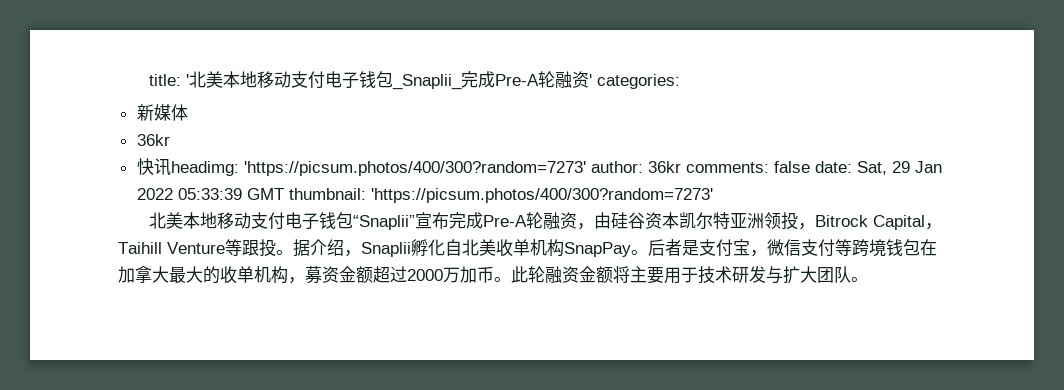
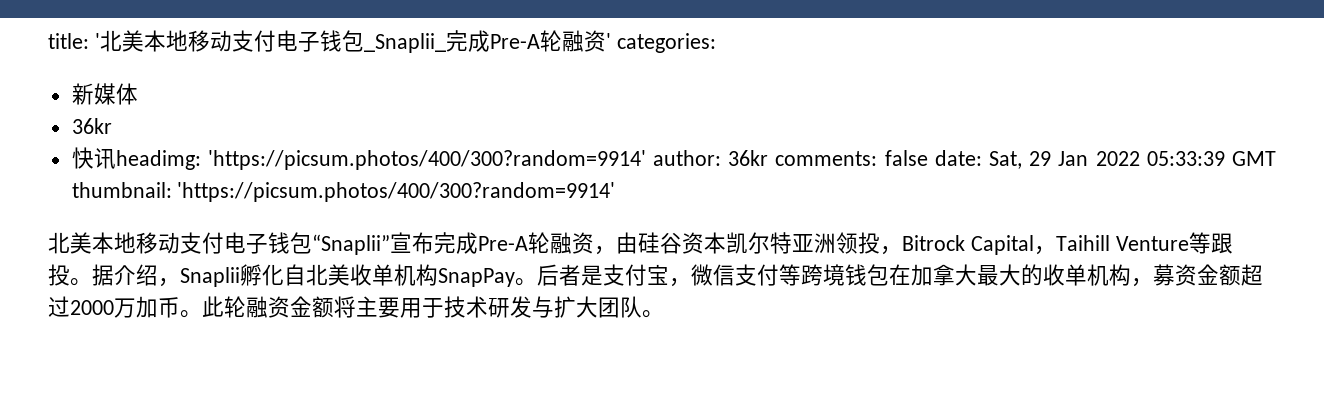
- 快讯headimg: 'https://picsum.photos/400/300?random=7273' author: 36kr comments: false date: Sat, 29 Jan 2022 05:33:39 GMT thumbnail: 'https://picsum.photos/400/300?random=7273'
+ 快讯headimg: 'https://picsum.photos/400/300?random=9914' author: 36kr comments: false date: Sat, 29 Jan 2022 05:33:39 GMT thumbnail: 'https://picsum.photos/400/300?random=9914'

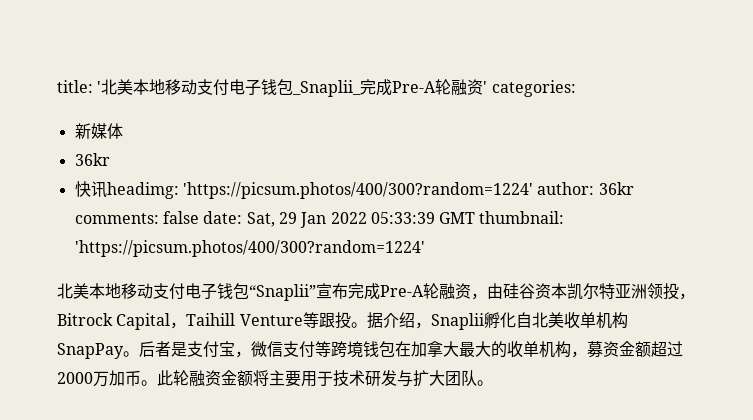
- 快讯headimg: 'https://picsum.photos/400/300?random=9914' author: 36kr comments: false date: Sat, 29 Jan 2022 05:33:39 GMT thumbnail: 'https://picsum.photos/400/300?random=9914'
+ 快讯headimg: 'https://picsum.photos/400/300?random=1224' author: 36kr comments: false date: Sat, 29 Jan 2022 05:33:39 GMT thumbnail: 'https://picsum.photos/400/300?random=1224'

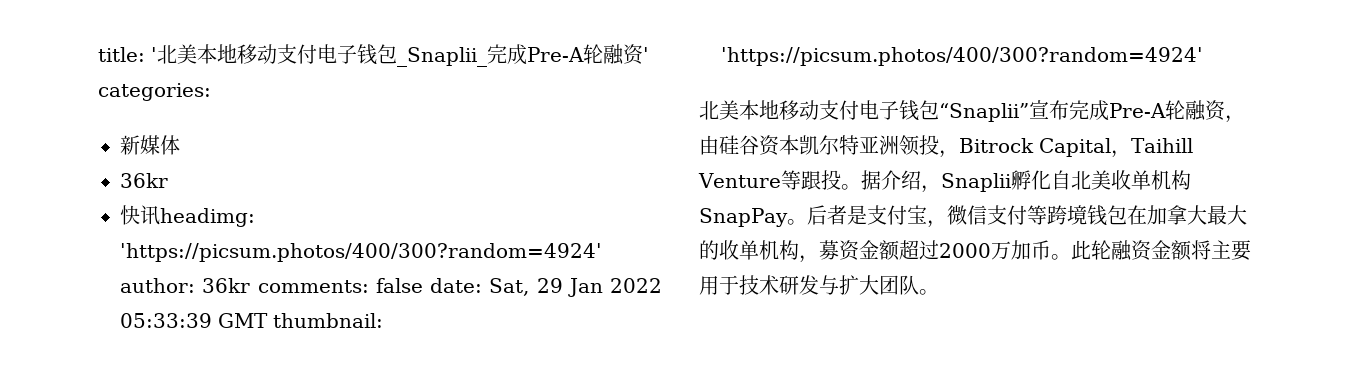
- 快讯headimg: 'https://picsum.photos/400/300?random=1224' author: 36kr comments: false date: Sat, 29 Jan 2022 05:33:39 GMT thumbnail: 'https://picsum.photos/400/300?random=1224'
+ 快讯headimg: 'https://picsum.photos/400/300?random=4924' author: 36kr comments: false date: Sat, 29 Jan 2022 05:33:39 GMT thumbnail: 'https://picsum.photos/400/300?random=4924'

